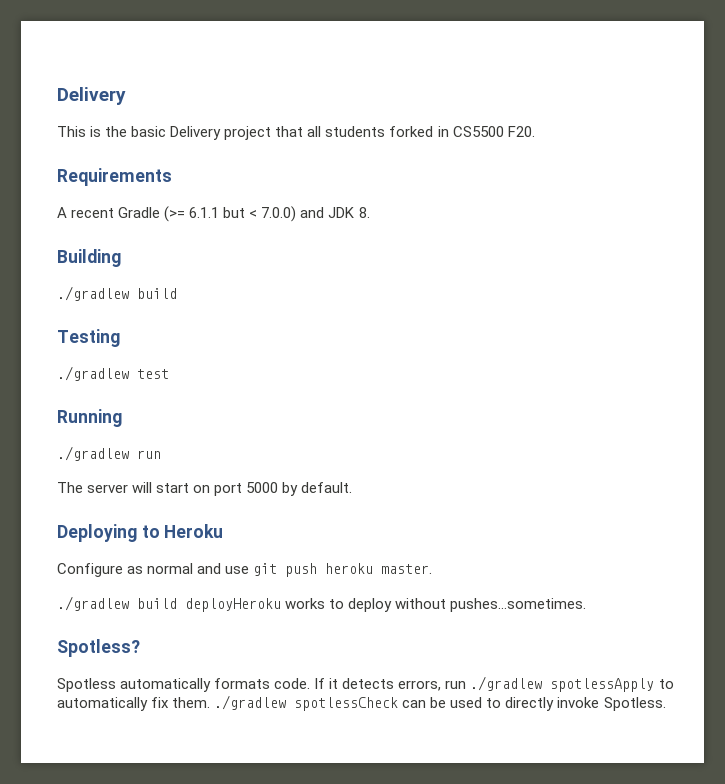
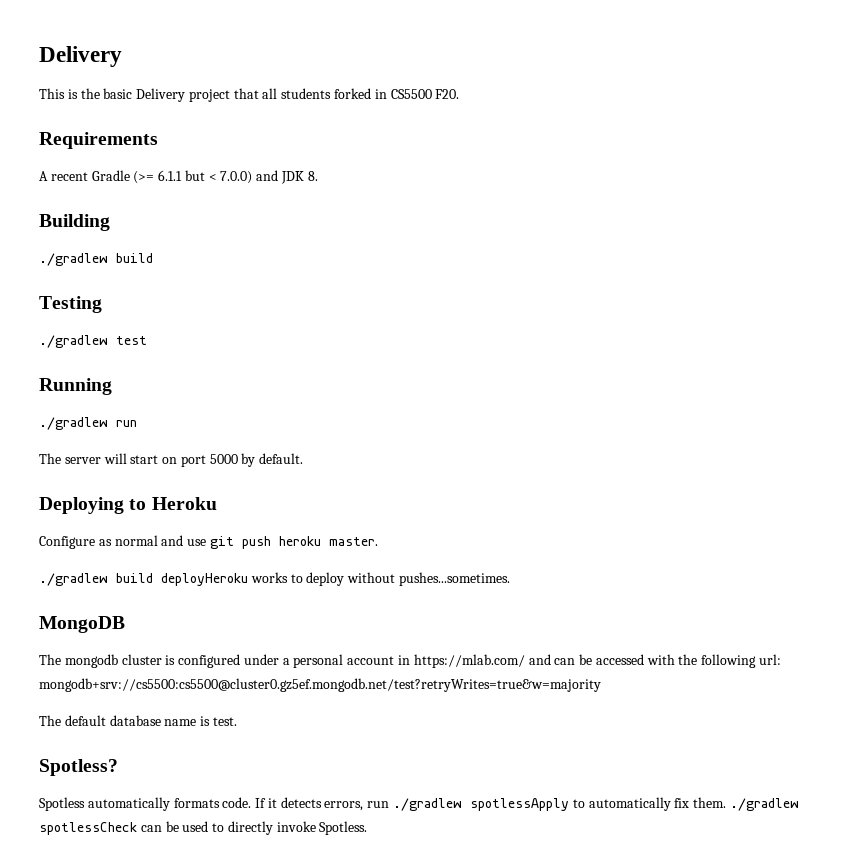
+ MongoDB
+ The mongodb cluster is configured under a personal account in https://mlab.com/ and can be accessed with the following url: mongodb+srv://cs5500:cs5500@cluster0.gz5ef.mongodb.net/test?retryWrites=true&w=majority
+ The default database name is test.

